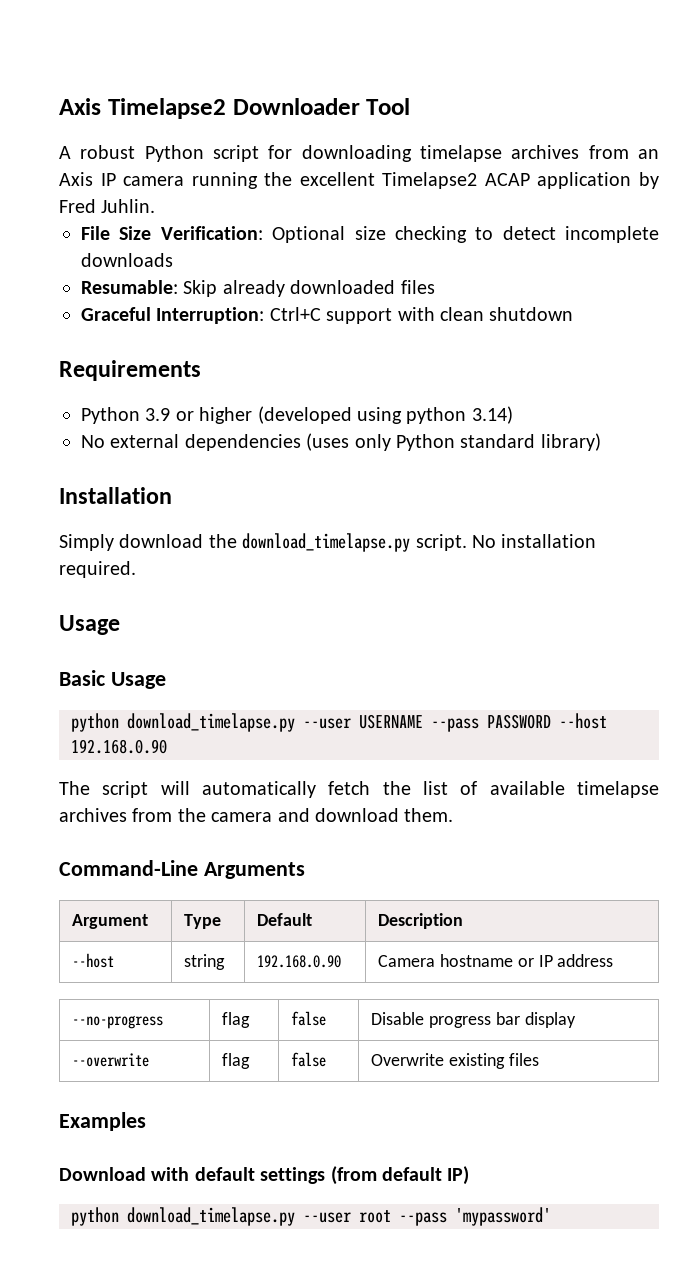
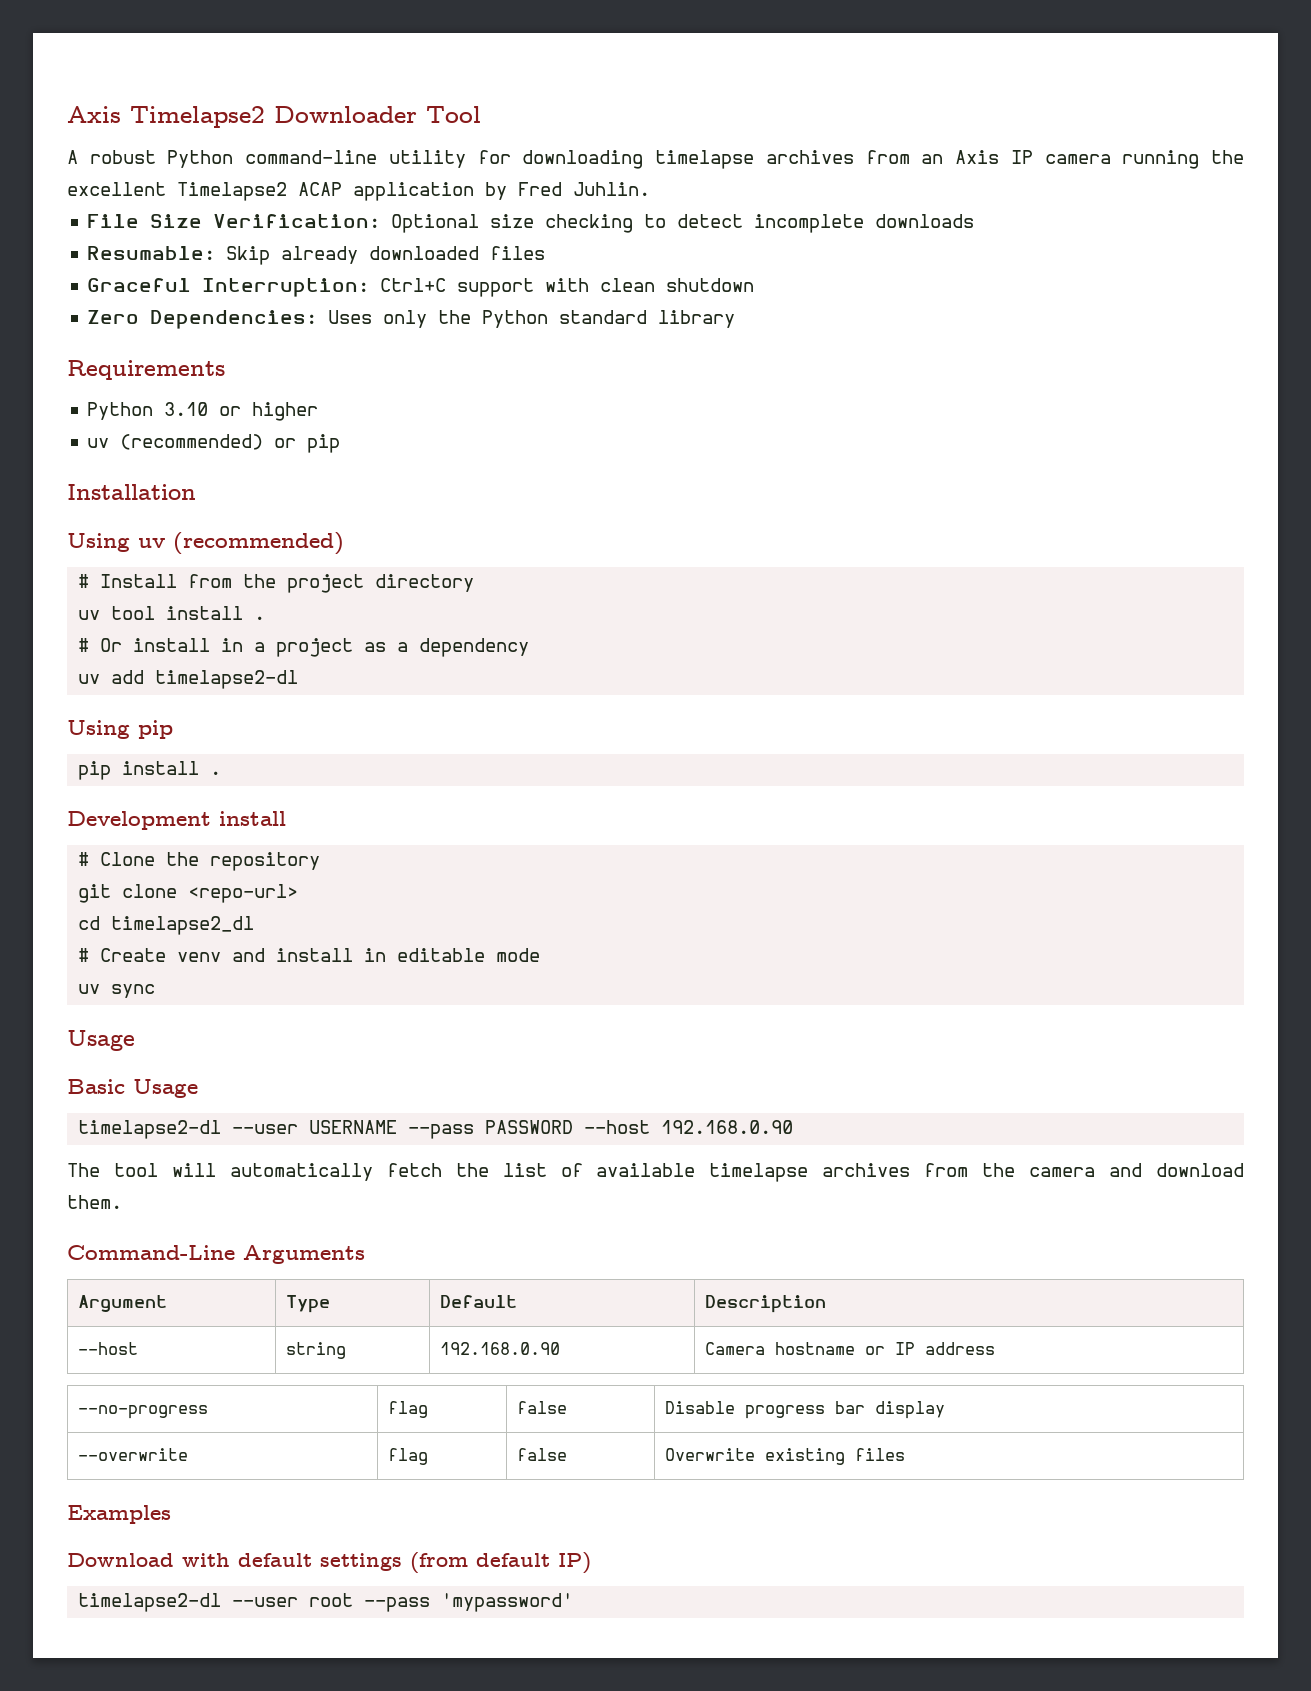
- A robust Python script for downloading timelapse archives from an Axis IP camera running the excellent Timelapse2 ACAP application by Fred Juhlin.
+ A robust Python command-line utility for downloading timelapse archives from an Axis IP camera running the excellent Timelapse2 ACAP application by Fred Juhlin.
+ Zero Dependencies: Uses only the Python standard library
- Python 3.9 or higher (developed using python 3.14)
- No external dependencies (uses only Python standard library)
+ Python 3.10 or higher
+ uv (recommended) or pip
  Installation
- Simply download the download_timelapse.py script. No installation required.
+ Using uv (recommended)
+ # Install from the project directory
+ uv tool install .
+ # Or install in a project as a dependency
+ uv add timelapse2-dl
+ Using pip
+ pip install .
+ Development install
+ # Clone the repository
+ git clone <repo-url>
+ cd timelapse2_dl
+ # Create venv and install in editable mode
+ uv sync
- python download_timelapse.py --user USERNAME --pass PASSWORD --host 192.168.0.90
+ timelapse2-dl --user USERNAME --pass PASSWORD --host 192.168.0.90
- The script will automatically fetch the list of available timelapse archives from the camera and download them.
+ The tool will automatically fetch the list of available timelapse archives from the camera and download them.
- python download_timelapse.py --user root --pass 'mypassword'
+ timelapse2-dl --user root --pass 'mypassword'

